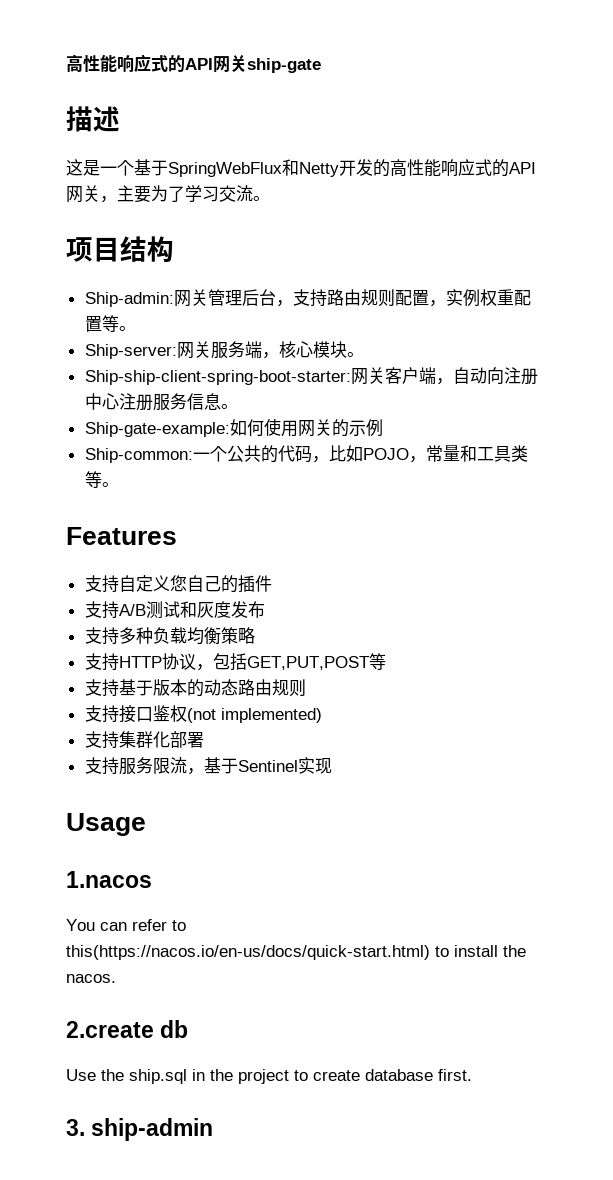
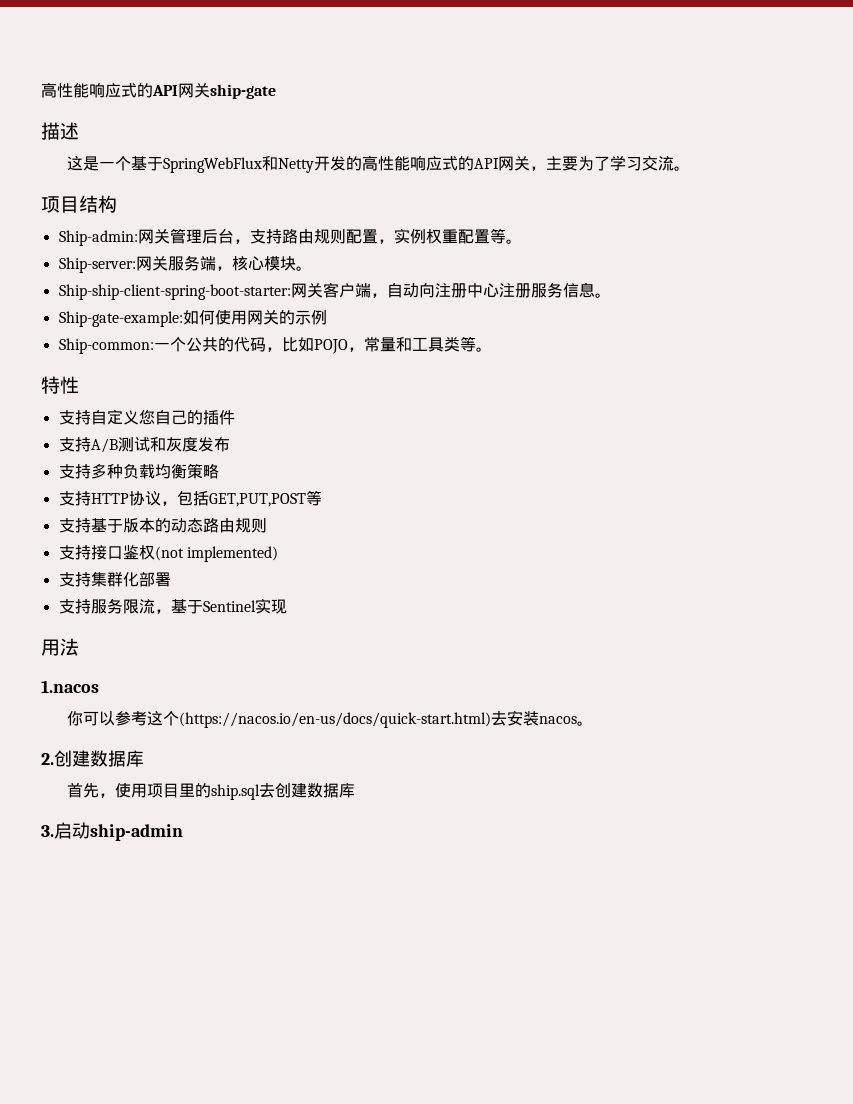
- Features
+ 特性
- Usage
+ 用法
- You can refer to this(https://nacos.io/en-us/docs/quick-start.html) to install the nacos.
- 2.create db
- Use the ship.sql in the project to create database first.
+ 你可以参考这个(https://nacos.io/en-us/docs/quick-start.html)去安装nacos。
+ 2.创建数据库
+ 首先，使用项目里的ship.sql去创建数据库
- 3. ship-admin
+ 3.启动ship-admin

